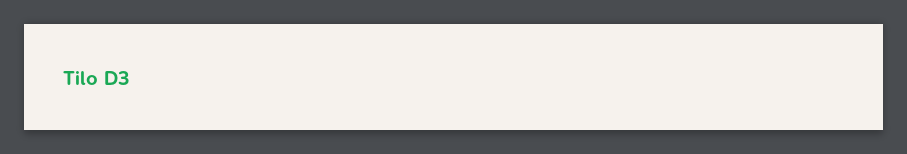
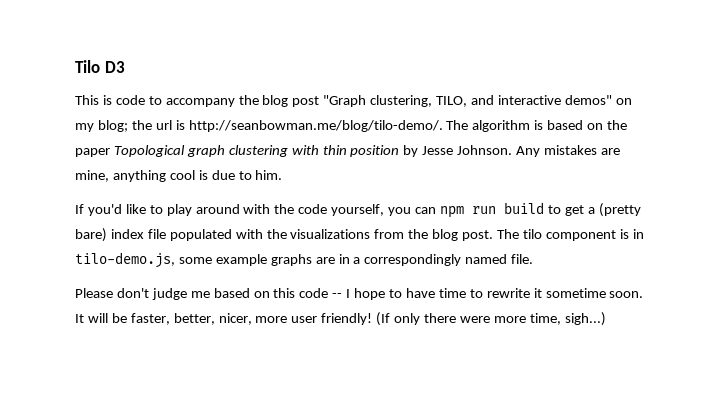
+ This is code to accompany the blog post "Graph clustering, TILO, and interactive demos" on my blog; the url is http://seanbowman.me/blog/tilo-demo/. The algorithm is based on the paper Topological graph clustering with thin position by Jesse Johnson. Any mistakes are mine, anything cool is due to him.
+ If you'd like to play around with the code yourself, you can npm run build to get a (pretty bare) index file populated with the visualizations from the blog post. The tilo component is in tilo-demo.js, some example graphs are in a correspondingly named file.
+ Please don't judge me based on this code -- I hope to have time to rewrite it sometime soon. It will be faster, better, nicer, more user friendly! (If only there were more time, sigh...)

